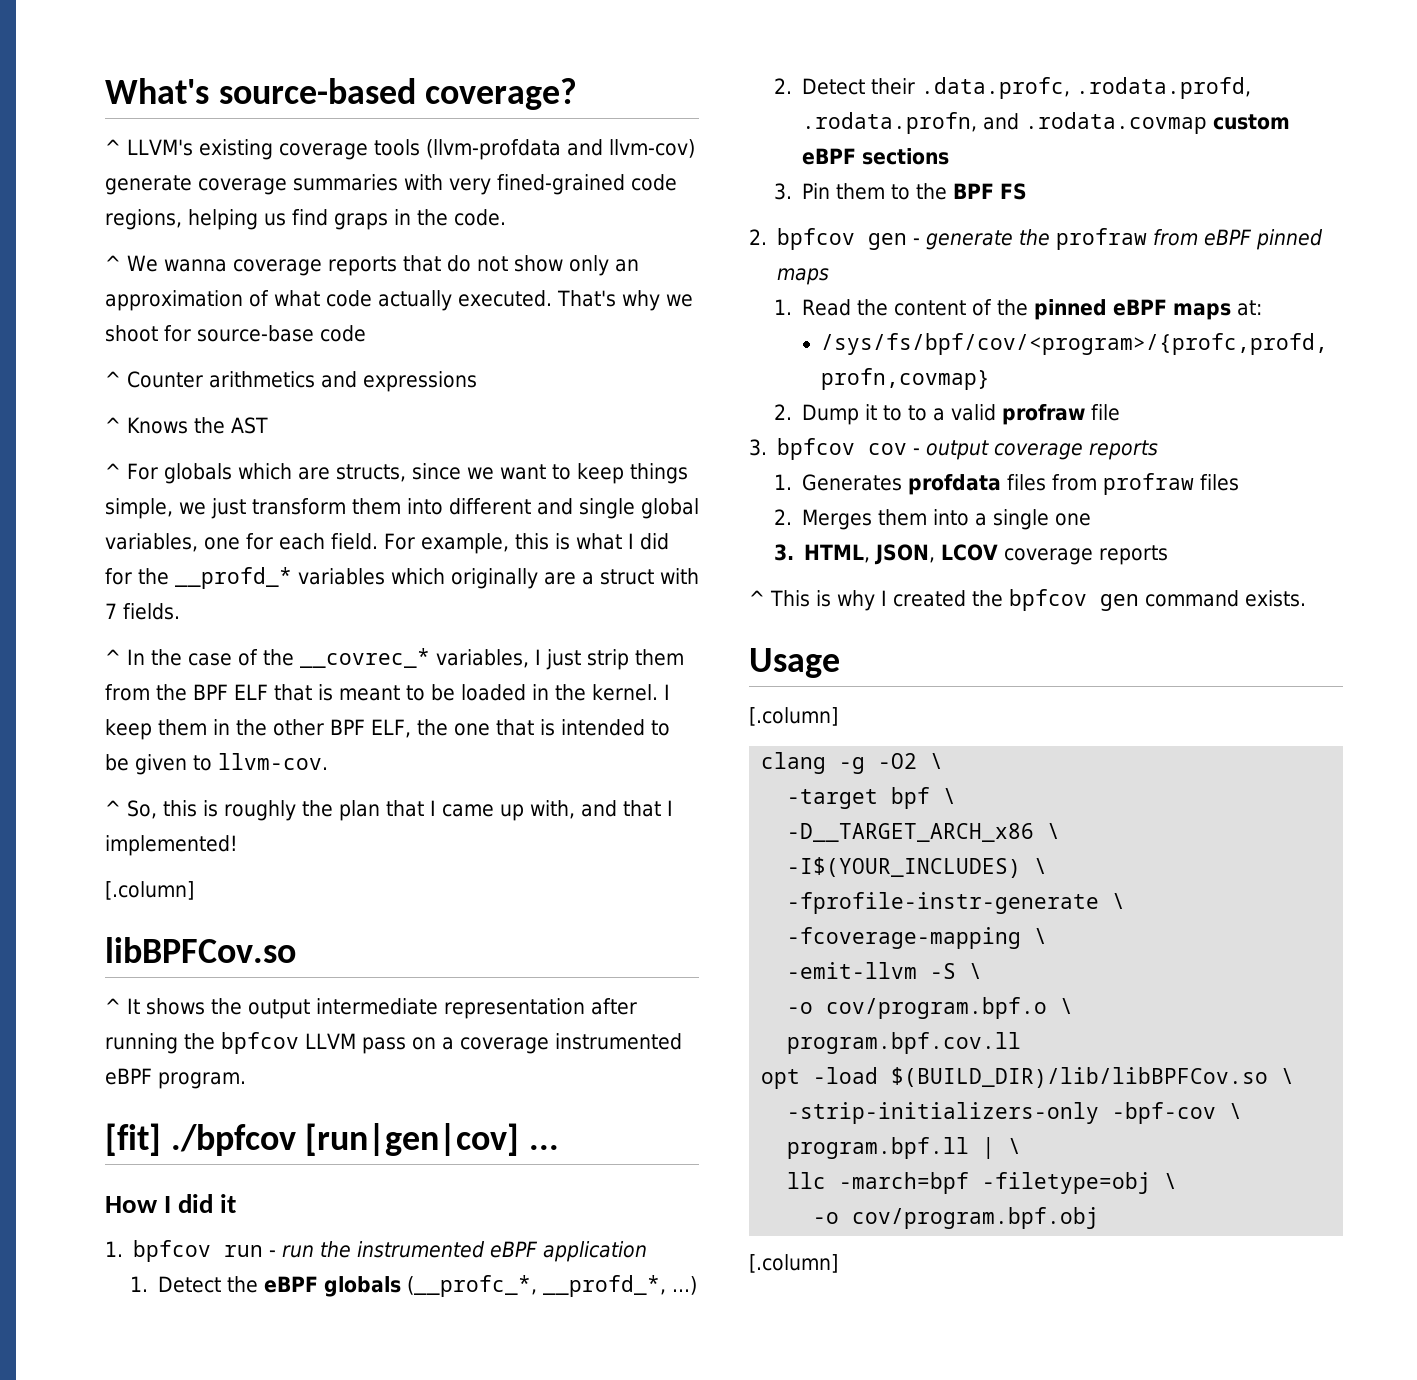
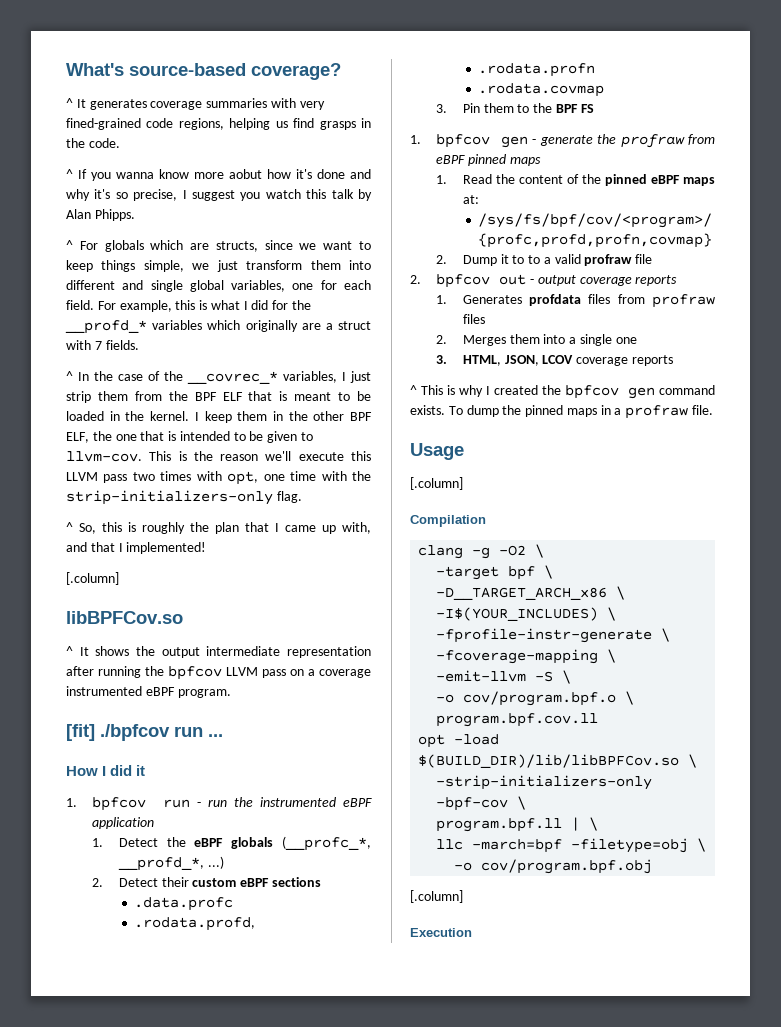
- ^ LLVM's existing coverage tools (llvm-profdata and llvm-cov) generate coverage summaries with very fined-grained code regions, helping us find graps in the code.
+ ^ It generates coverage summaries with very fined-grained code regions, helping us find grasps in the code.
- ^ We wanna coverage reports that do not show only an approximation of what code actually executed. That's why we shoot for source-base code
- ^ Counter arithmetics and expressions
- ^ Knows the AST
+ ^ If you wanna know more aobut how it's done and why it's so precise, I suggest you watch this talk by Alan Phipps.
+ This is the reason we'll execute this LLVM pass two times with opt, one time with the strip-initializers-only flag.
- [fit] ./bpfcov [run|gen|cov] ...
+ [fit] ./bpfcov run ...
- 2. Detect their .data.profc, .rodata.profd, .rodata.profn, and .rodata.covmap custom eBPF sections
+ 2. Detect their custom eBPF sections
+ .data.profc
+ .rodata.profd,
+ .rodata.profn
+ .rodata.covmap
- 2. bpfcov gen - generate the profraw from eBPF pinned maps
+ 1. bpfcov gen - generate the profraw from eBPF pinned maps
- 3. bpfcov cov - output coverage reports
+ 2. bpfcov out - output coverage reports
+ To dump the pinned maps in a profraw file.
+ Compilation
+ Execution

